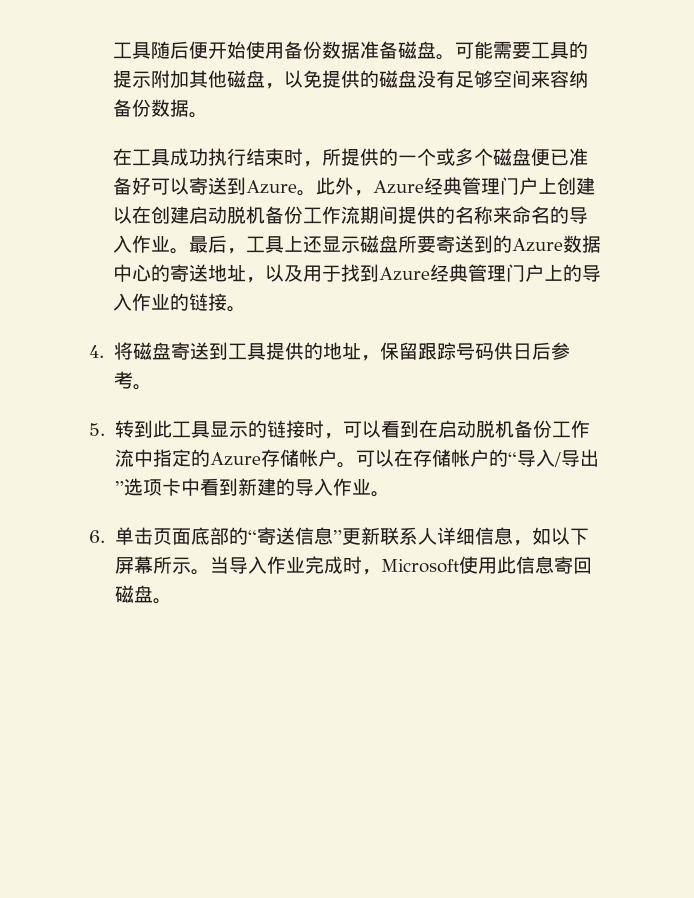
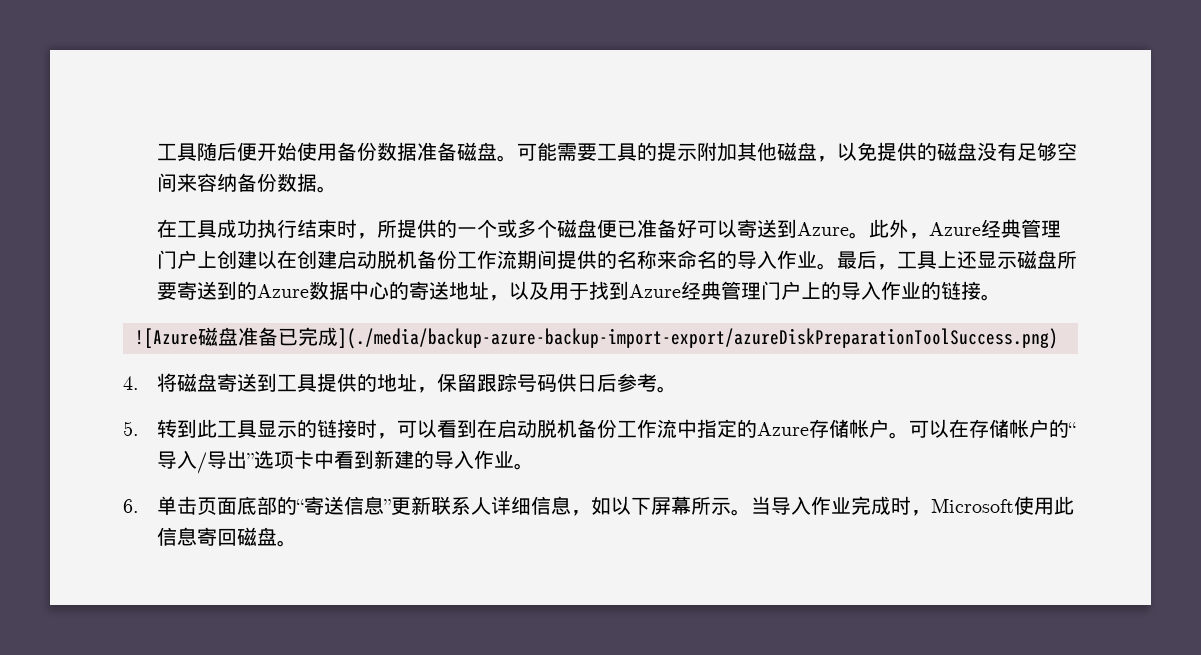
+ ![Azure磁盘准备已完成](./media/backup-azure-backup-import-export/azureDiskPreparationToolSuccess.png)

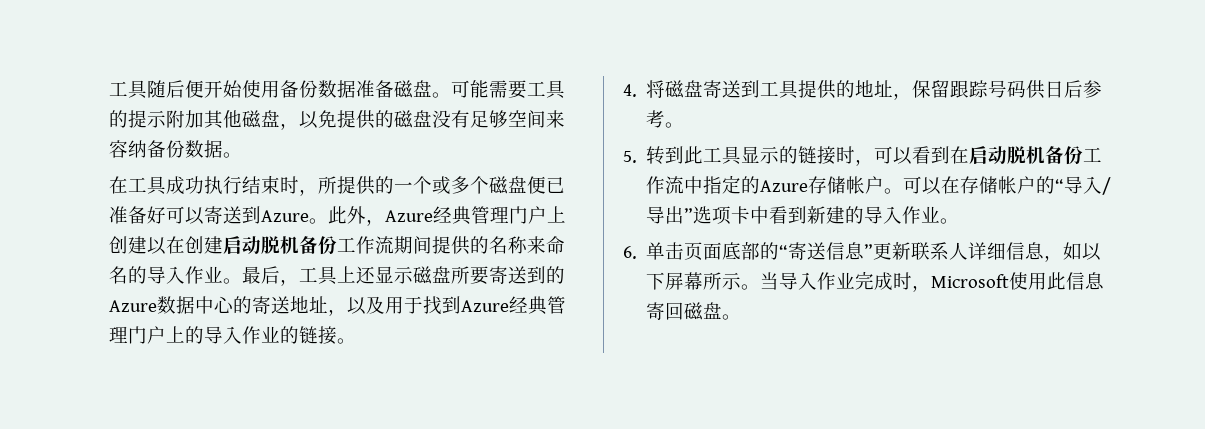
- ![Azure磁盘准备已完成](./media/backup-azure-backup-import-export/azureDiskPreparationToolSuccess.png)

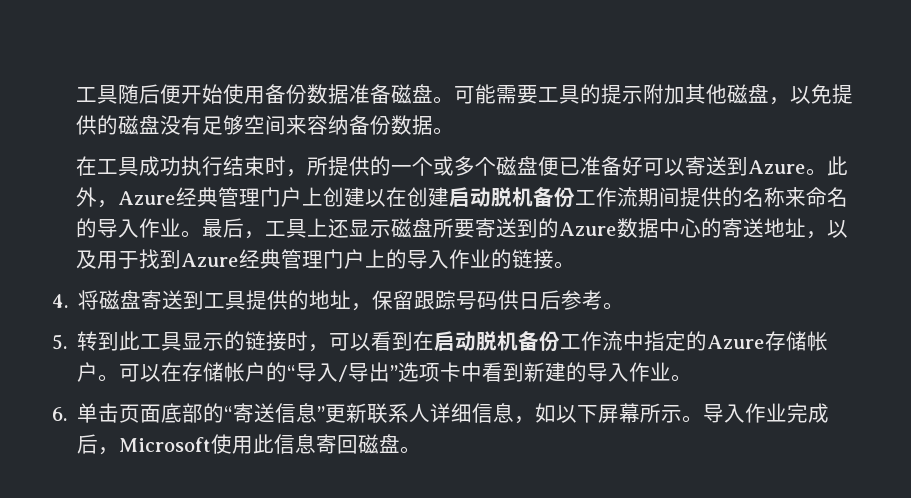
- 当导入作业完成时，Microsoft使用此信息寄回磁盘。
+ 导入作业完成后，Microsoft使用此信息寄回磁盘。

